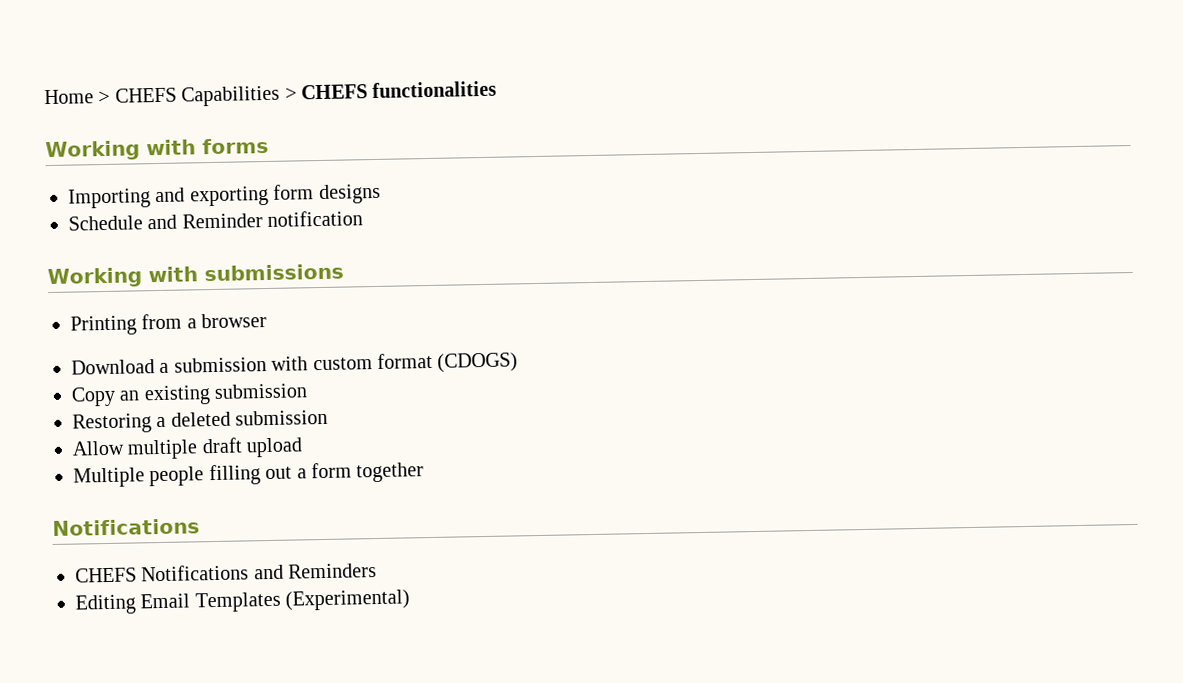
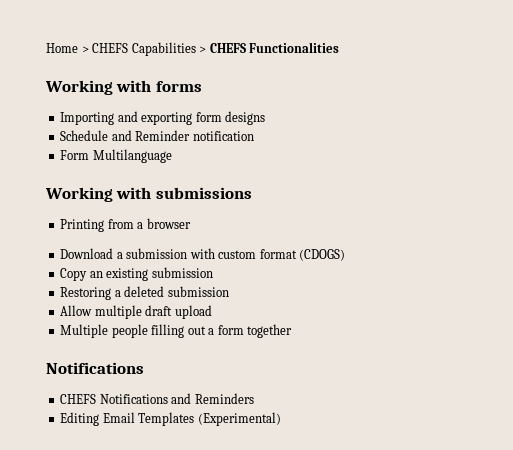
- Home > CHEFS Capabilities > CHEFS functionalities
+ Home > CHEFS Capabilities > CHEFS Functionalities
+ Form Multilanguage

